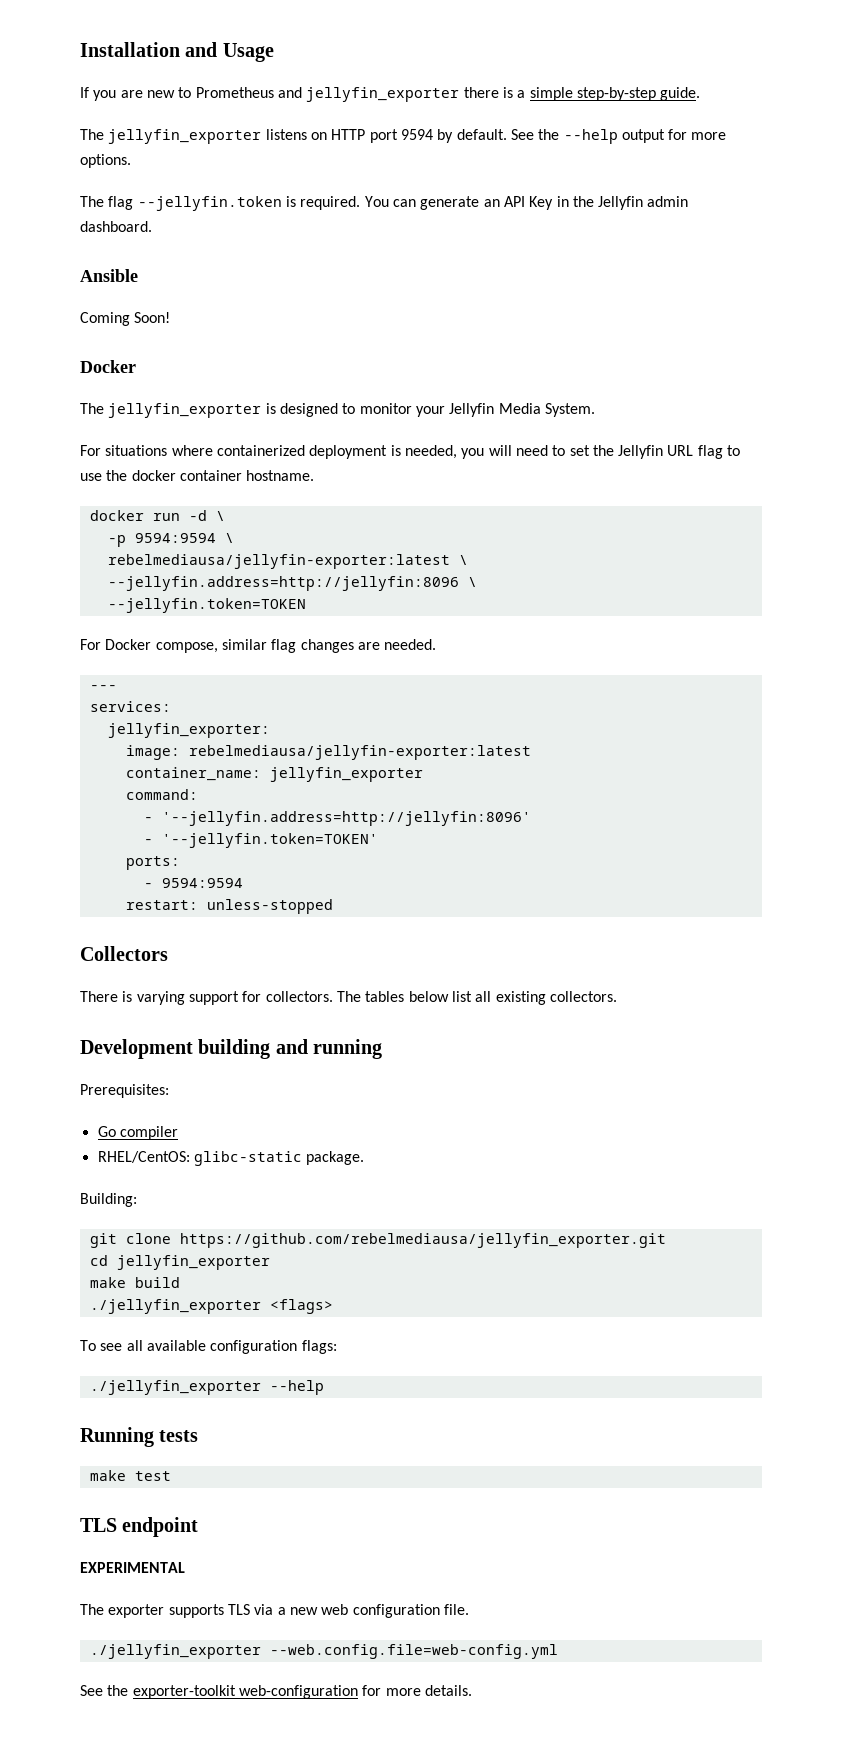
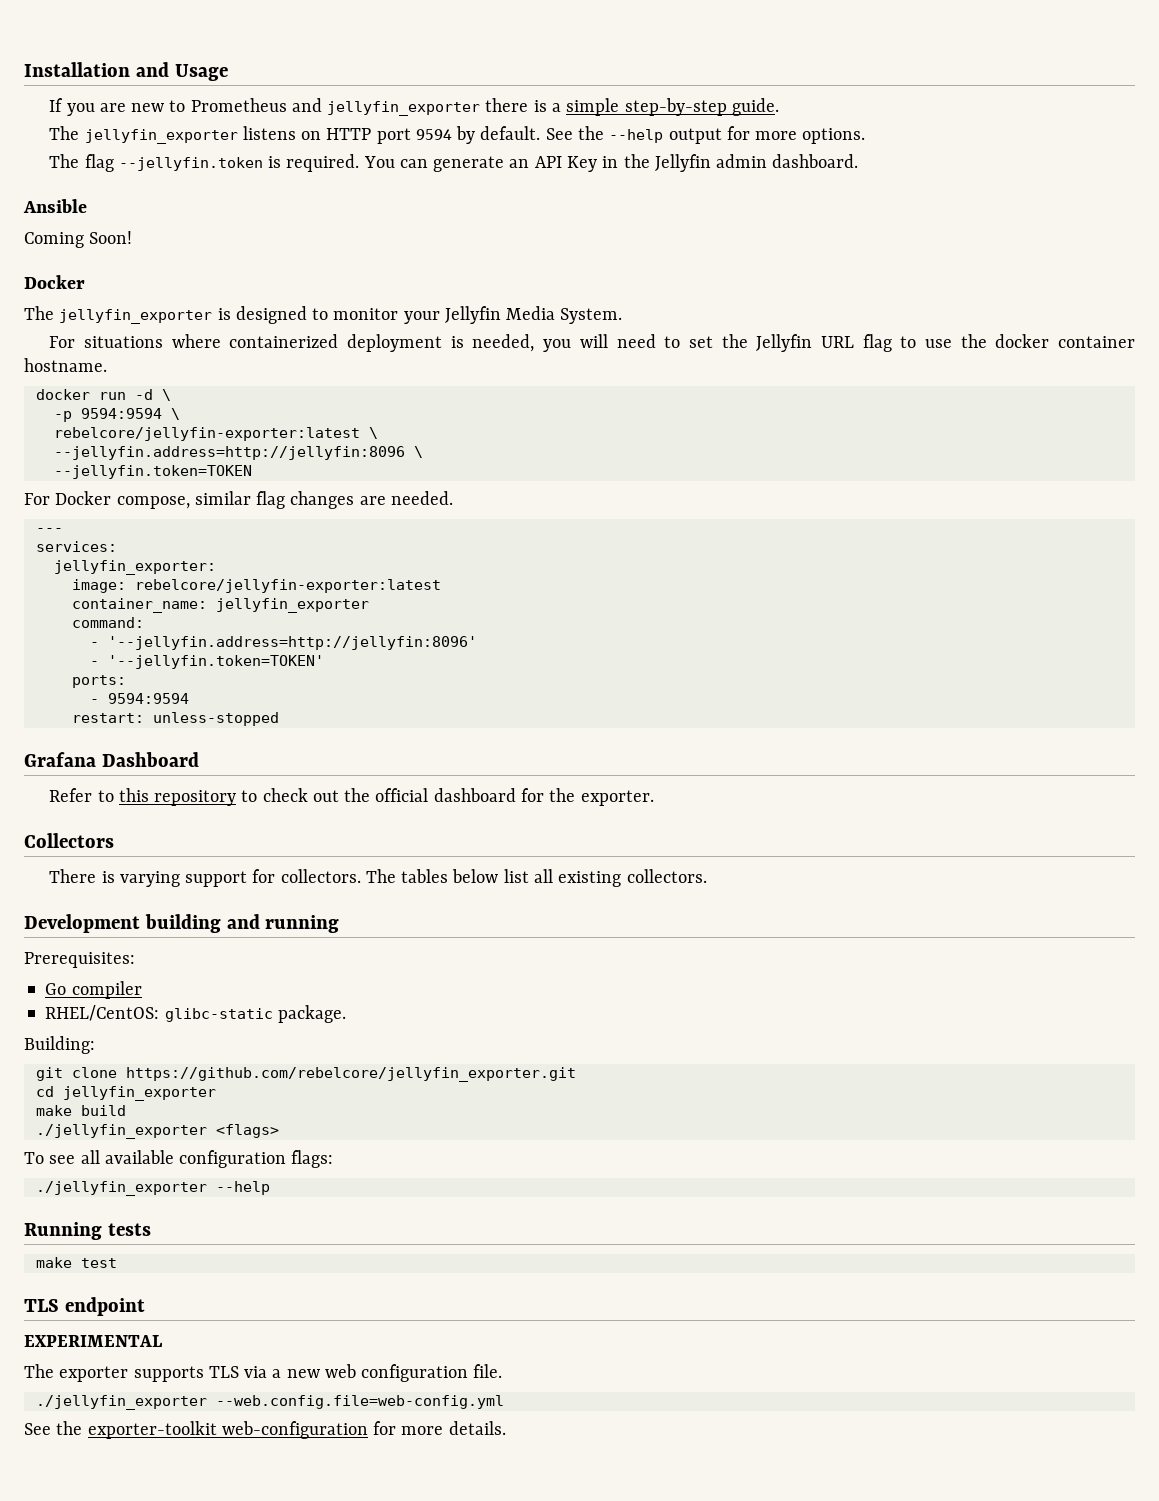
- rebelmediausa/jellyfin-exporter:latest \
+ rebelcore/jellyfin-exporter:latest \
- image: rebelmediausa/jellyfin-exporter:latest
+ image: rebelcore/jellyfin-exporter:latest
+ Grafana Dashboard
+ Refer to this repository to check out the official dashboard for the exporter.
- git clone https://github.com/rebelmediausa/jellyfin_exporter.git
+ git clone https://github.com/rebelcore/jellyfin_exporter.git

